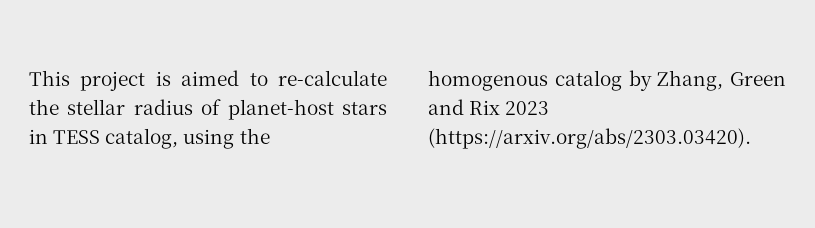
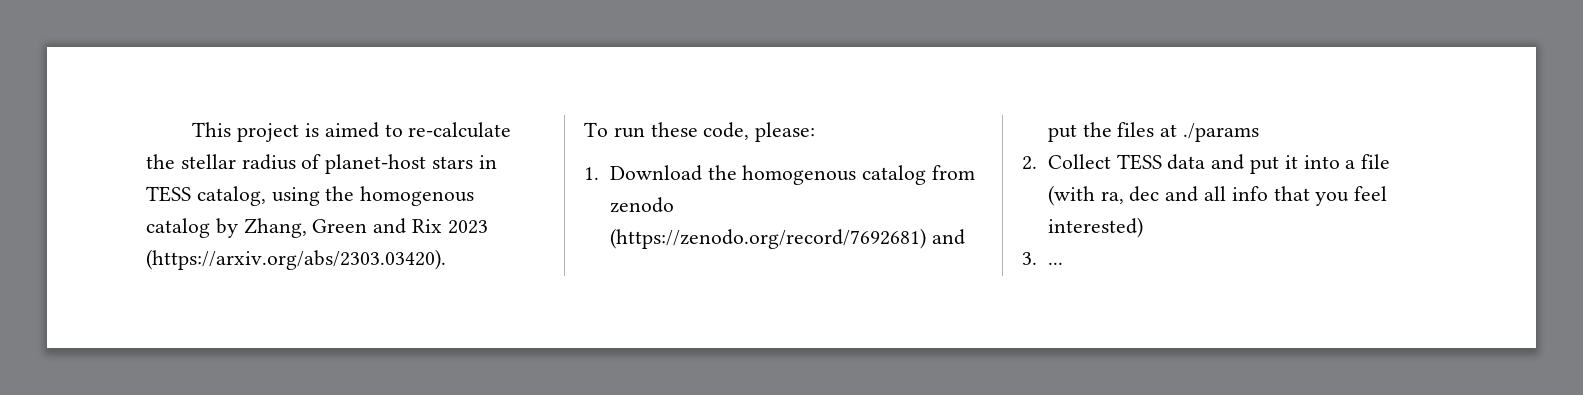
+ To run these code, please:
+ 1. Download the homogenous catalog from zenodo (https://zenodo.org/record/7692681) and put the files at ./params
+ 2. Collect TESS data and put it into a file (with ra, dec and all info that you feel interested)
+ 3. ...

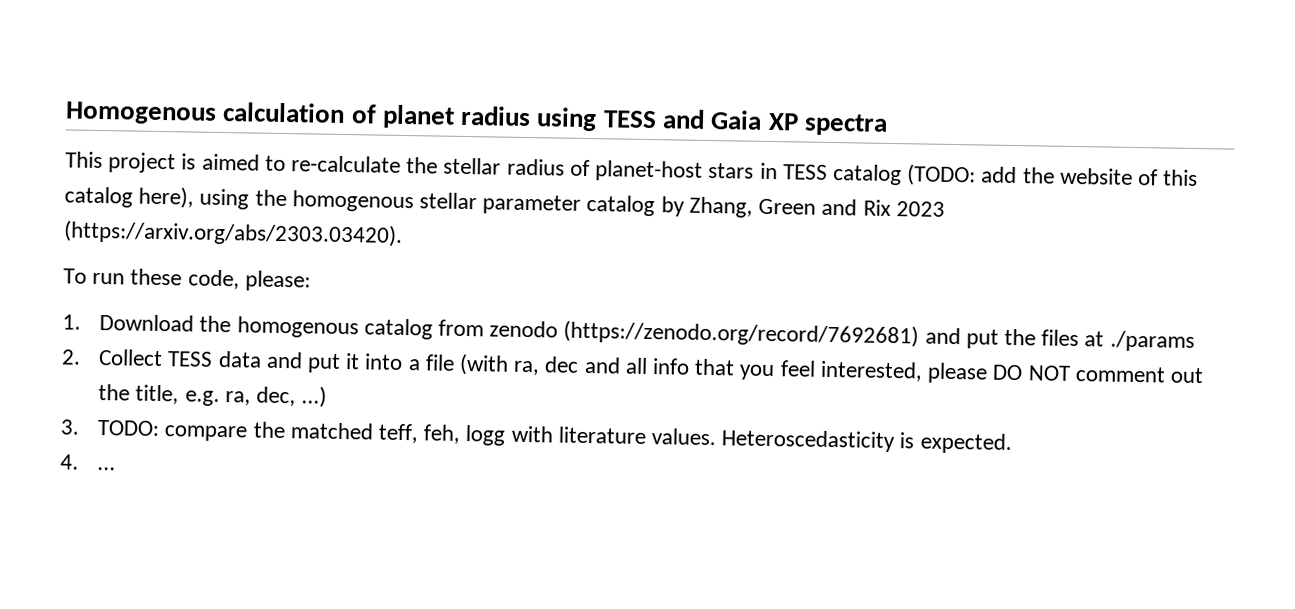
+ Homogenous calculation of planet radius using TESS and Gaia XP spectra
- This project is aimed to re-calculate the stellar radius of planet-host stars in TESS catalog, using the homogenous catalog by Zhang, Green and Rix 2023 (https://arxiv.org/abs/2303.03420).
+ This project is aimed to re-calculate the stellar radius of planet-host stars in TESS catalog (TODO: add the website of this catalog here), using the homogenous stellar parameter catalog by Zhang, Green and Rix 2023 (https://arxiv.org/abs/2303.03420).
- 2. Collect TESS data and put it into a file (with ra, dec and all info that you feel interested)
- 3. ...
+ 2. Collect TESS data and put it into a file (with ra, dec and all info that you feel interested, please DO NOT comment out the title, e.g. ra, dec, ...)
+ 3. TODO: compare the matched teff, feh, logg with literature values. Heteroscedasticity is expected.
+ 4. ...

